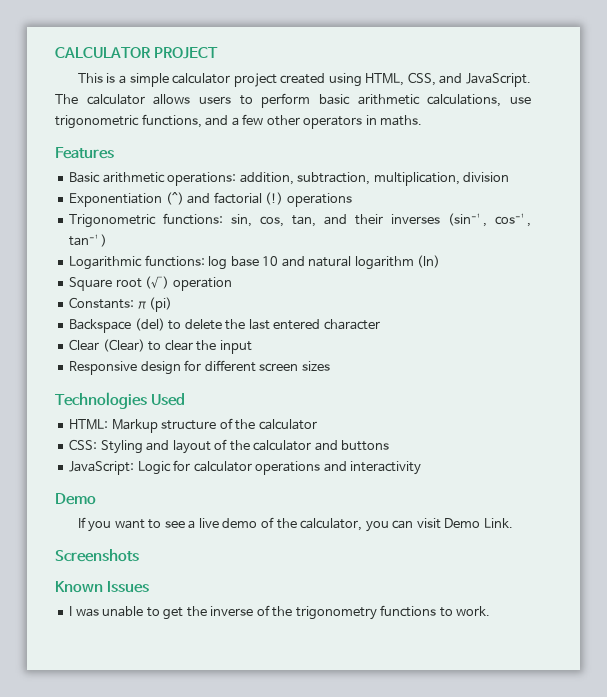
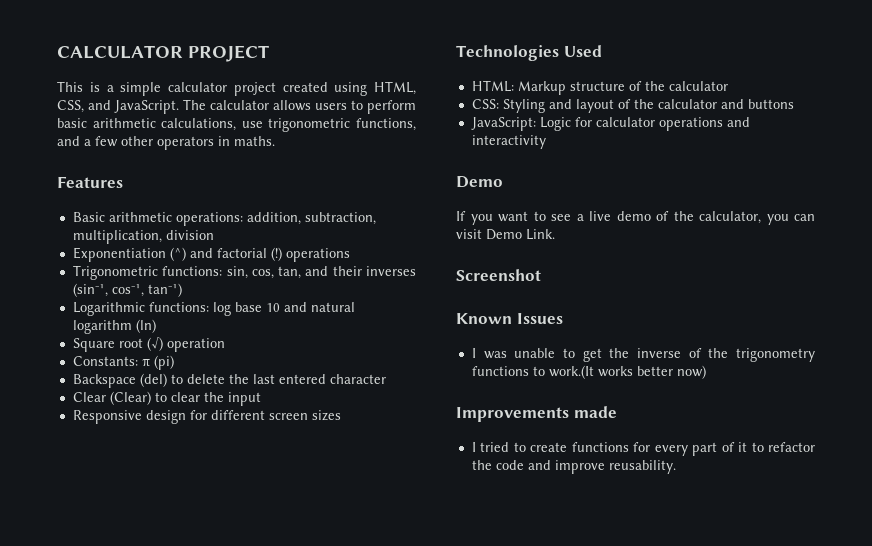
- Screenshots
+ Screenshot
- I was unable to get the inverse of the trigonometry functions to work.
+ I was unable to get the inverse of the trigonometry functions to work.(It works better now)
+ Improvements made
+ I tried to create functions for every part of it to refactor the code and improve reusability.

